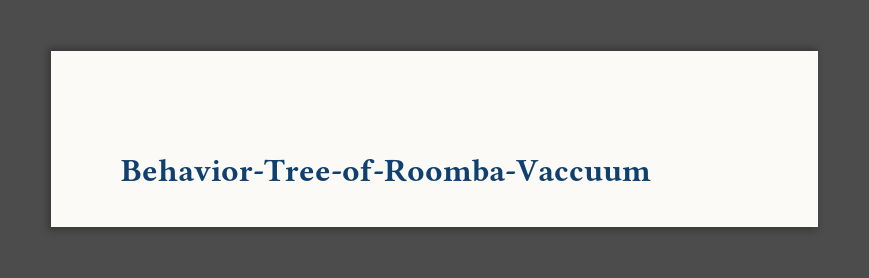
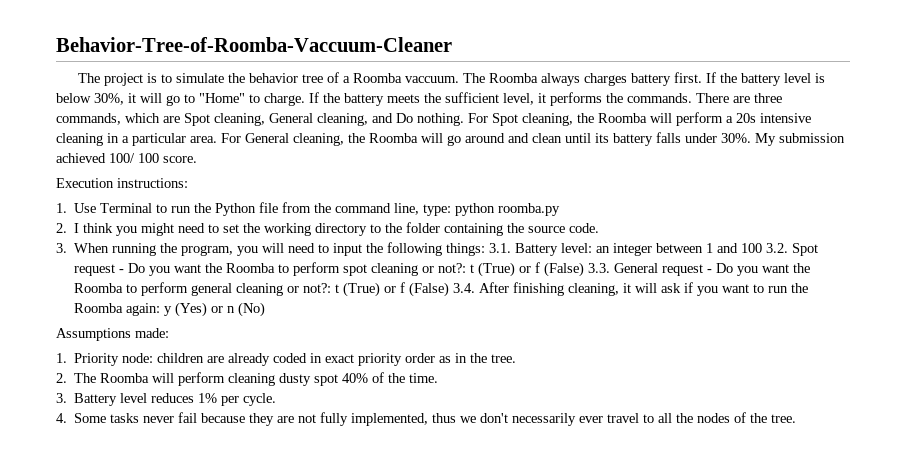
- Behavior-Tree-of-Roomba-Vaccuum
+ Behavior-Tree-of-Roomba-Vaccuum-Cleaner
+ The project is to simulate the behavior tree of a Roomba vaccuum. The Roomba always charges battery first. If the battery level is below 30%, it will go to "Home" to charge. If the battery meets the sufficient level, it performs the commands. There are three commands, which are Spot cleaning, General cleaning, and Do nothing. For Spot cleaning, the Roomba will perform a 20s intensive cleaning in a particular area. For General cleaning, the Roomba will go around and clean until its battery falls under 30%. My submission achieved 100/ 100 score.
+ Execution instructions:
+ 1. Use Terminal to run the Python file from the command line, type: python roomba.py
+ 2. I think you might need to set the working directory to the folder containing the source code.
+ 3. When running the program, you will need to input the following things: 3.1. Battery level: an integer between 1 and 100 3.2. Spot request - Do you want the Roomba to perform spot cleaning or not?: t (True) or f (False) 3.3. General request - Do you want the Roomba to perform general cleaning or not?: t (True) or f (False) 3.4. After finishing cleaning, it will ask if you want to run the Roomba again: y (Yes) or n (No)
+ Assumptions made:
+ 1. Priority node: children are already coded in exact priority order as in the tree.
+ 2. The Roomba will perform cleaning dusty spot 40% of the time.
+ 3. Battery level reduces 1% per cycle.
+ 4. Some tasks never fail because they are not fully implemented, thus we don't necessarily ever travel to all the nodes of the tree.

